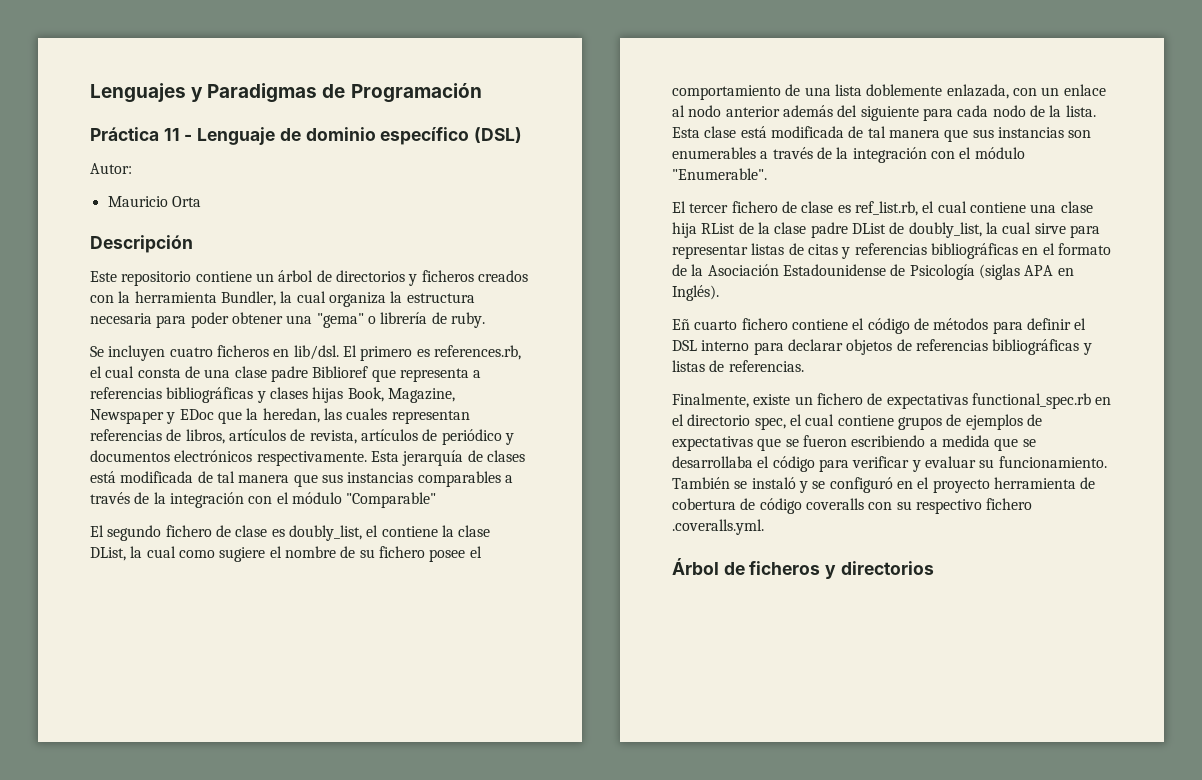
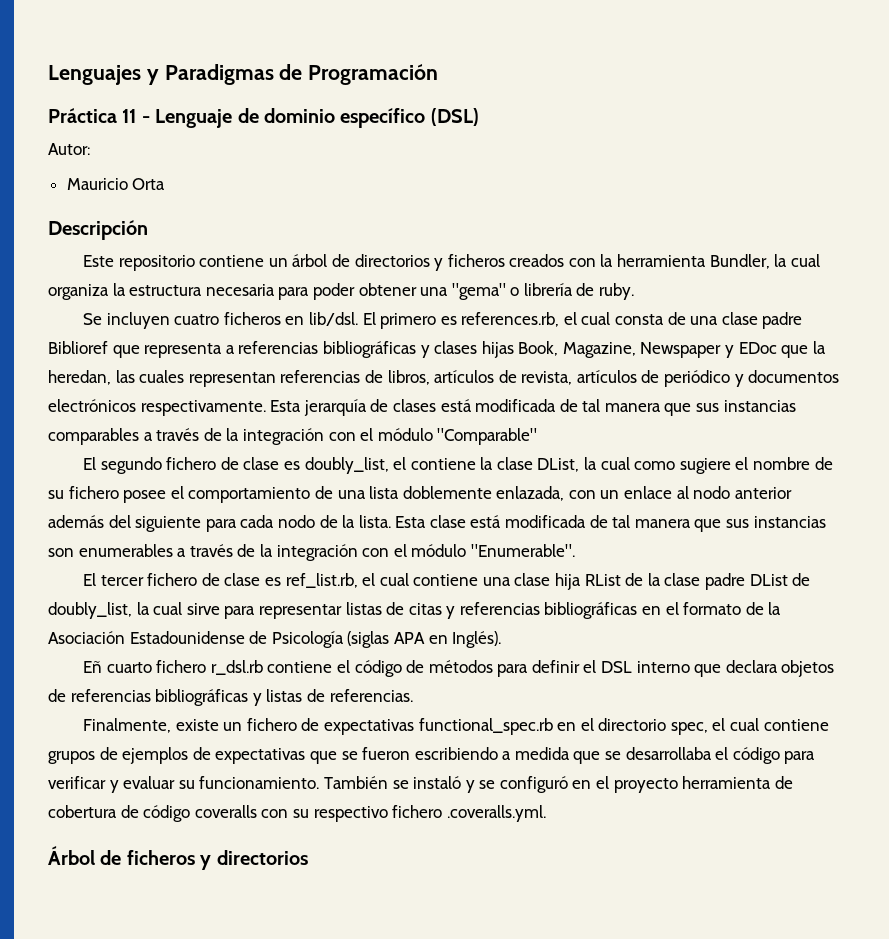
- Eñ cuarto fichero contiene el código de métodos para definir el DSL interno para declarar objetos de referencias bibliográficas y listas de referencias.
+ Eñ cuarto fichero r_dsl.rb contiene el código de métodos para definir el DSL interno que declara objetos de referencias bibliográficas y listas de referencias.

